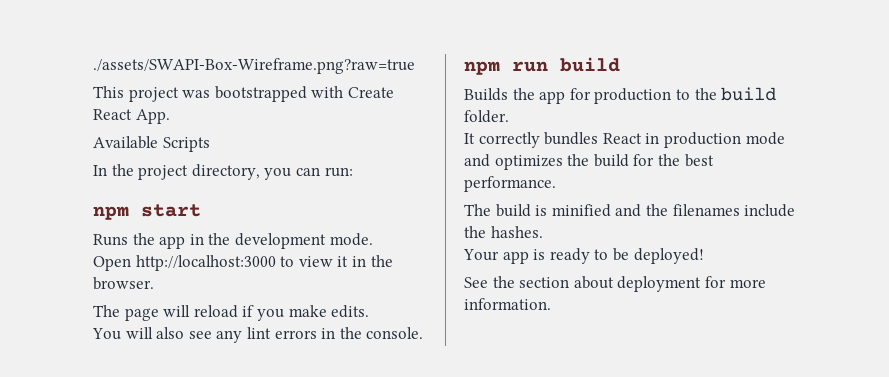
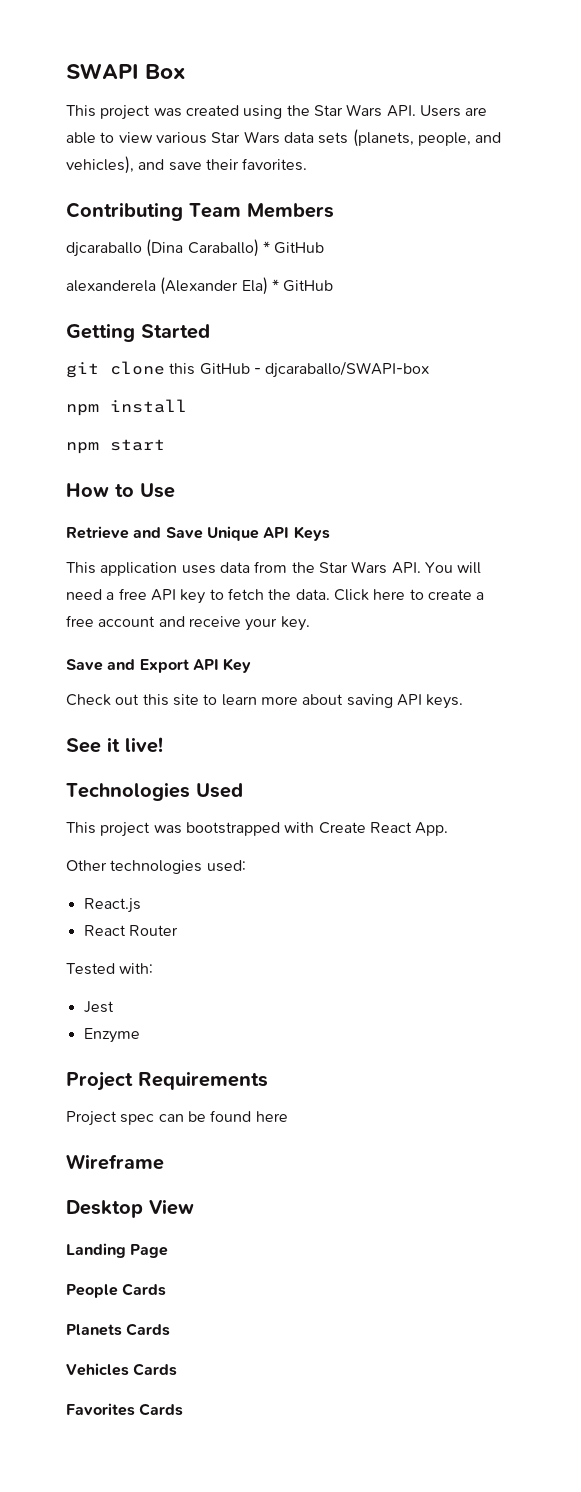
- ./assets/SWAPI-Box-Wireframe.png?raw=true
+ SWAPI Box
+ This project was created using the Star Wars API. Users are able to view various Star Wars data sets (planets, people, and vehicles), and save their favorites.
+ Contributing Team Members
+ djcaraballo (Dina Caraballo) * GitHub
+ alexanderela (Alexander Ela) * GitHub
+ Getting Started
+ git clone this GitHub - djcaraballo/SWAPI-box
+ npm install
+ npm start
+ How to Use
+ Retrieve and Save Unique API Keys
+ This application uses data from the Star Wars API. You will need a free API key to fetch the data. Click here to create a free account and receive your key.
+ Save and Export API Key
+ Check out this site to learn more about saving API keys.
+ See it live!
+ Technologies Used
- Available Scripts
- In the project directory, you can run:
- npm start
- Runs the app in the development mode.
- Open http://localhost:3000 to view it in the browser.
- The page will reload if you make edits.
- You will also see any lint errors in the console.
- npm run build
- Builds the app for production to the build folder.
- It correctly bundles React in production mode and optimizes the build for the best performance.
- The build is minified and the filenames include the hashes.
- Your app is ready to be deployed!
- See the section about deployment for more information.
+ Other technologies used:
+ React.js
+ React Router
+ Tested with:
+ Jest
+ Enzyme
+ Project Requirements
+ Project spec can be found here
+ Wireframe
+ Desktop View
+ Landing Page
+ People Cards
+ Planets Cards
+ Vehicles Cards
+ Favorites Cards

